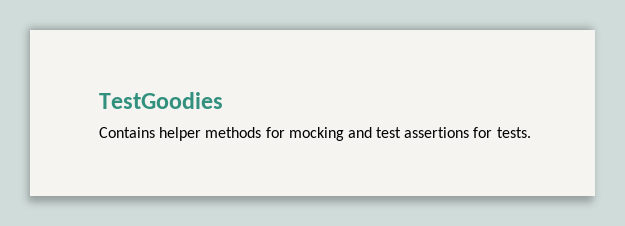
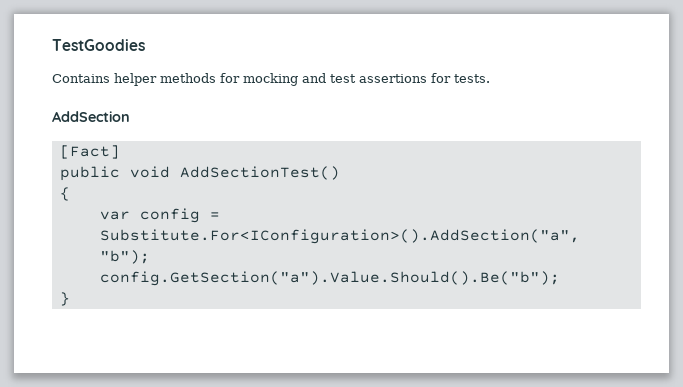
+ AddSection
+ [Fact]
+ public void AddSectionTest()
+ {
+ var config = Substitute.For<IConfiguration>().AddSection("a", "b");
+ config.GetSection("a").Value.Should().Be("b");
+ }

